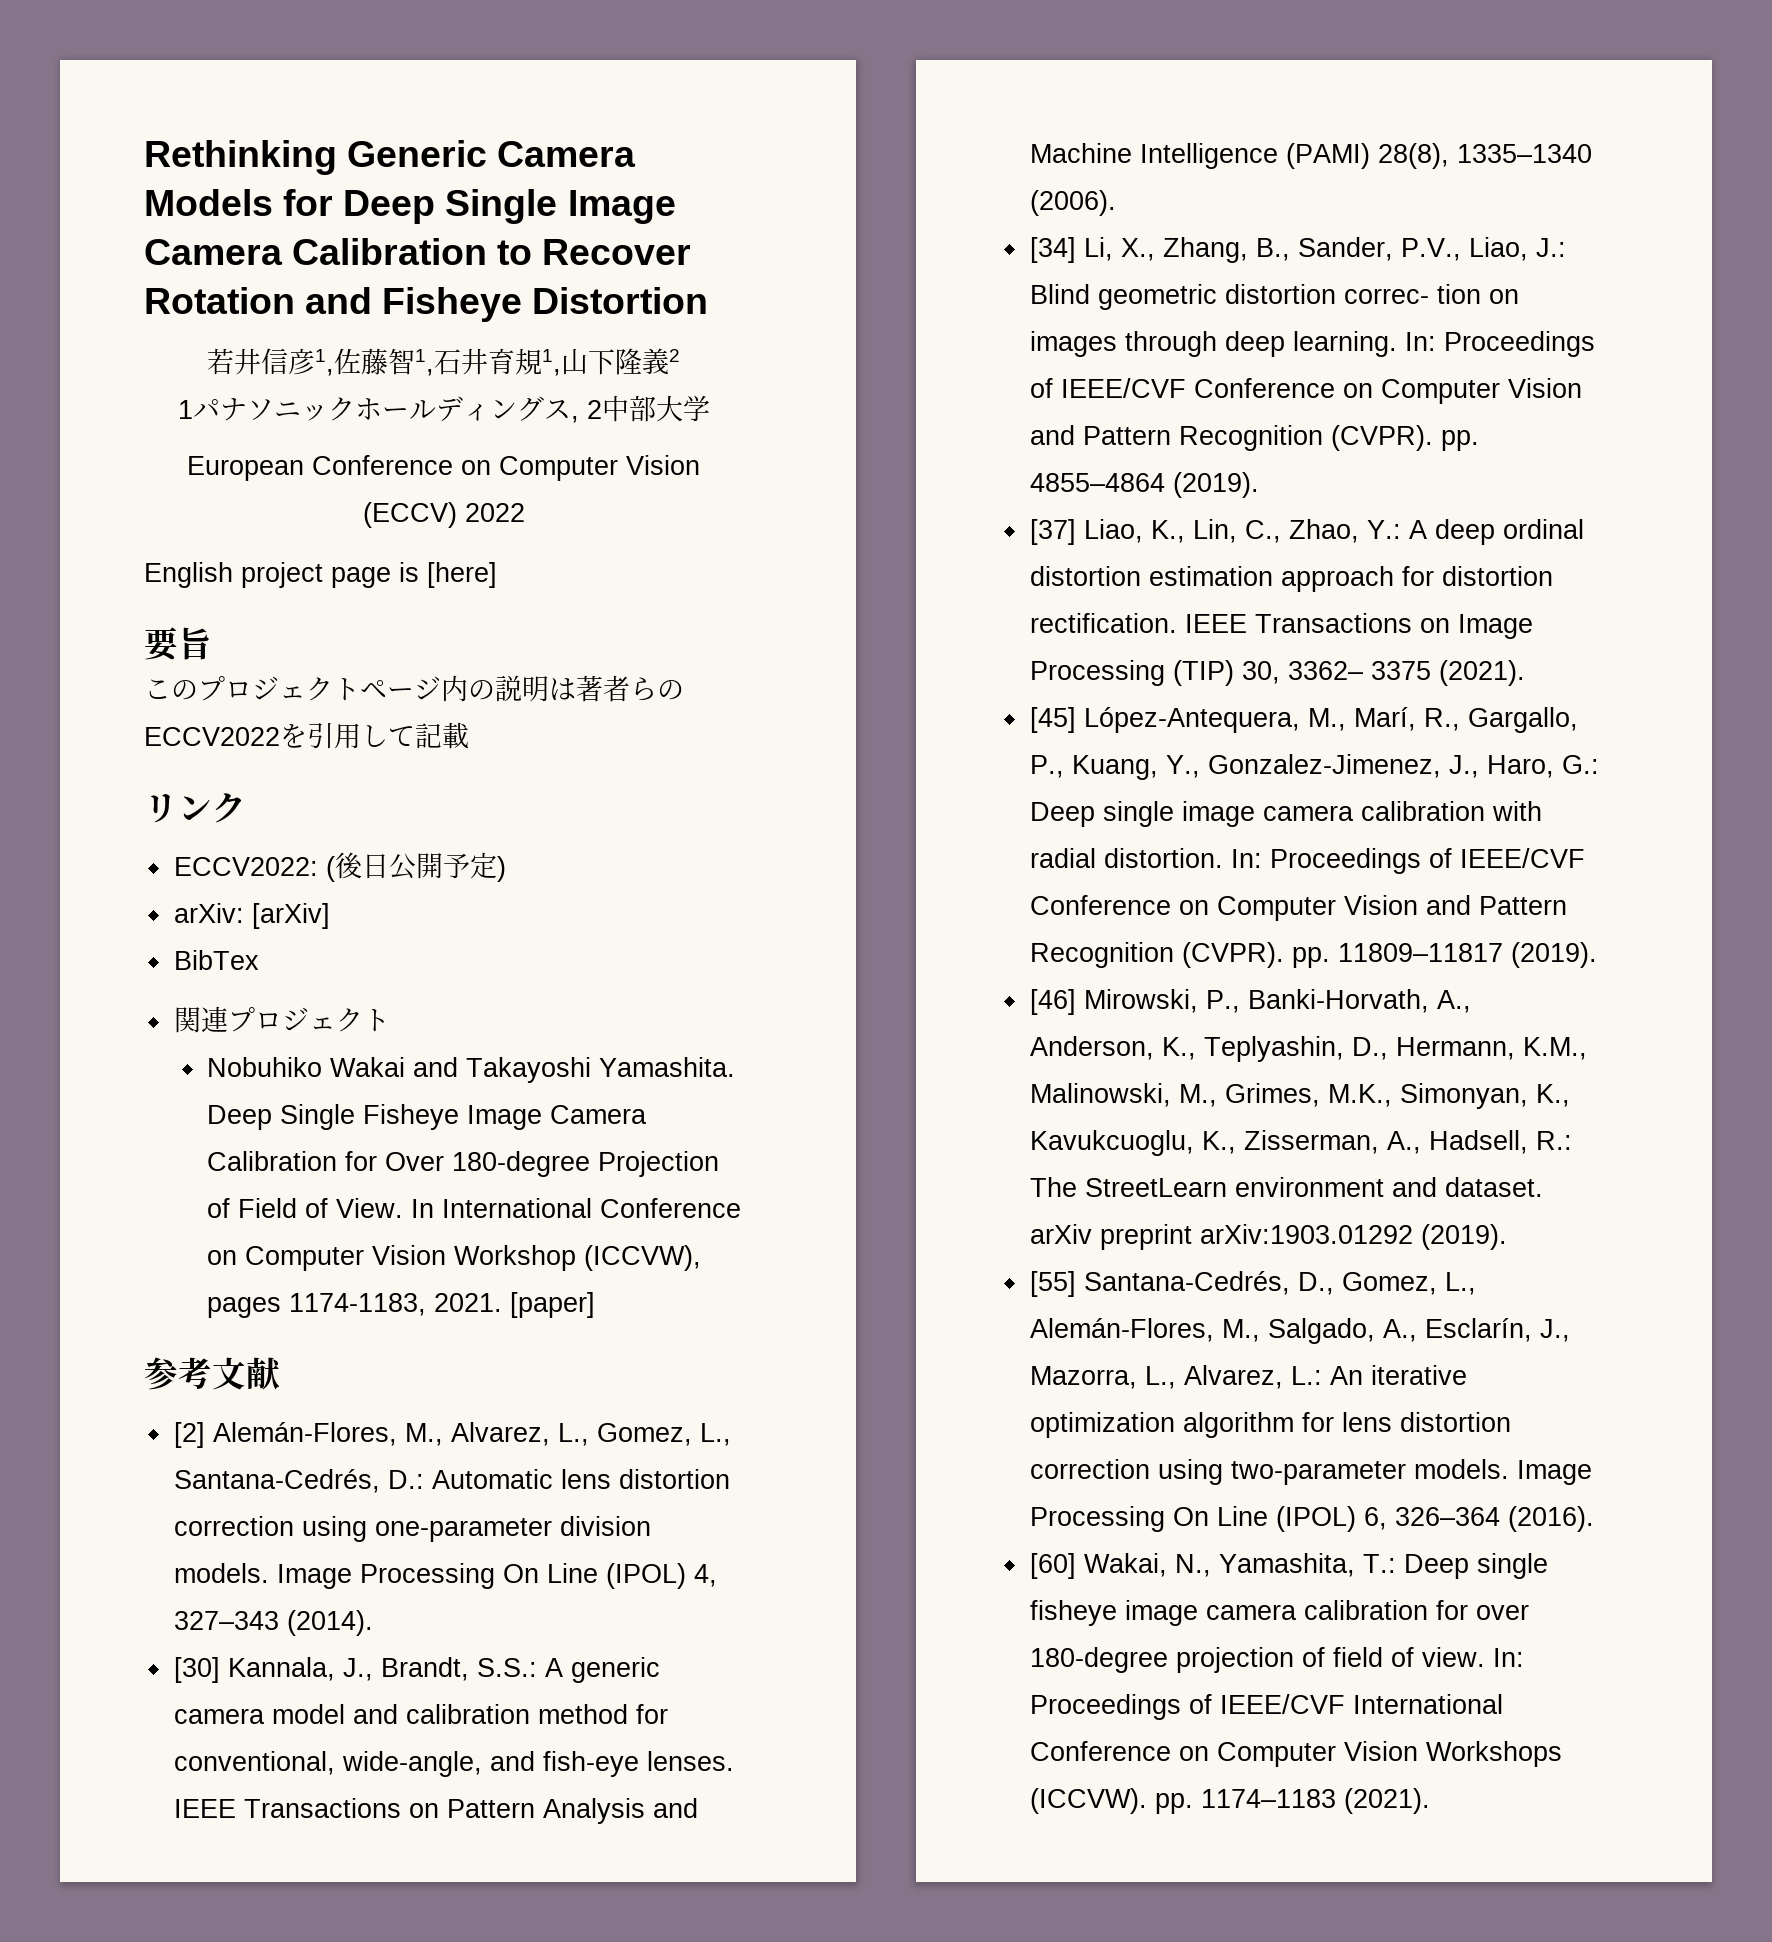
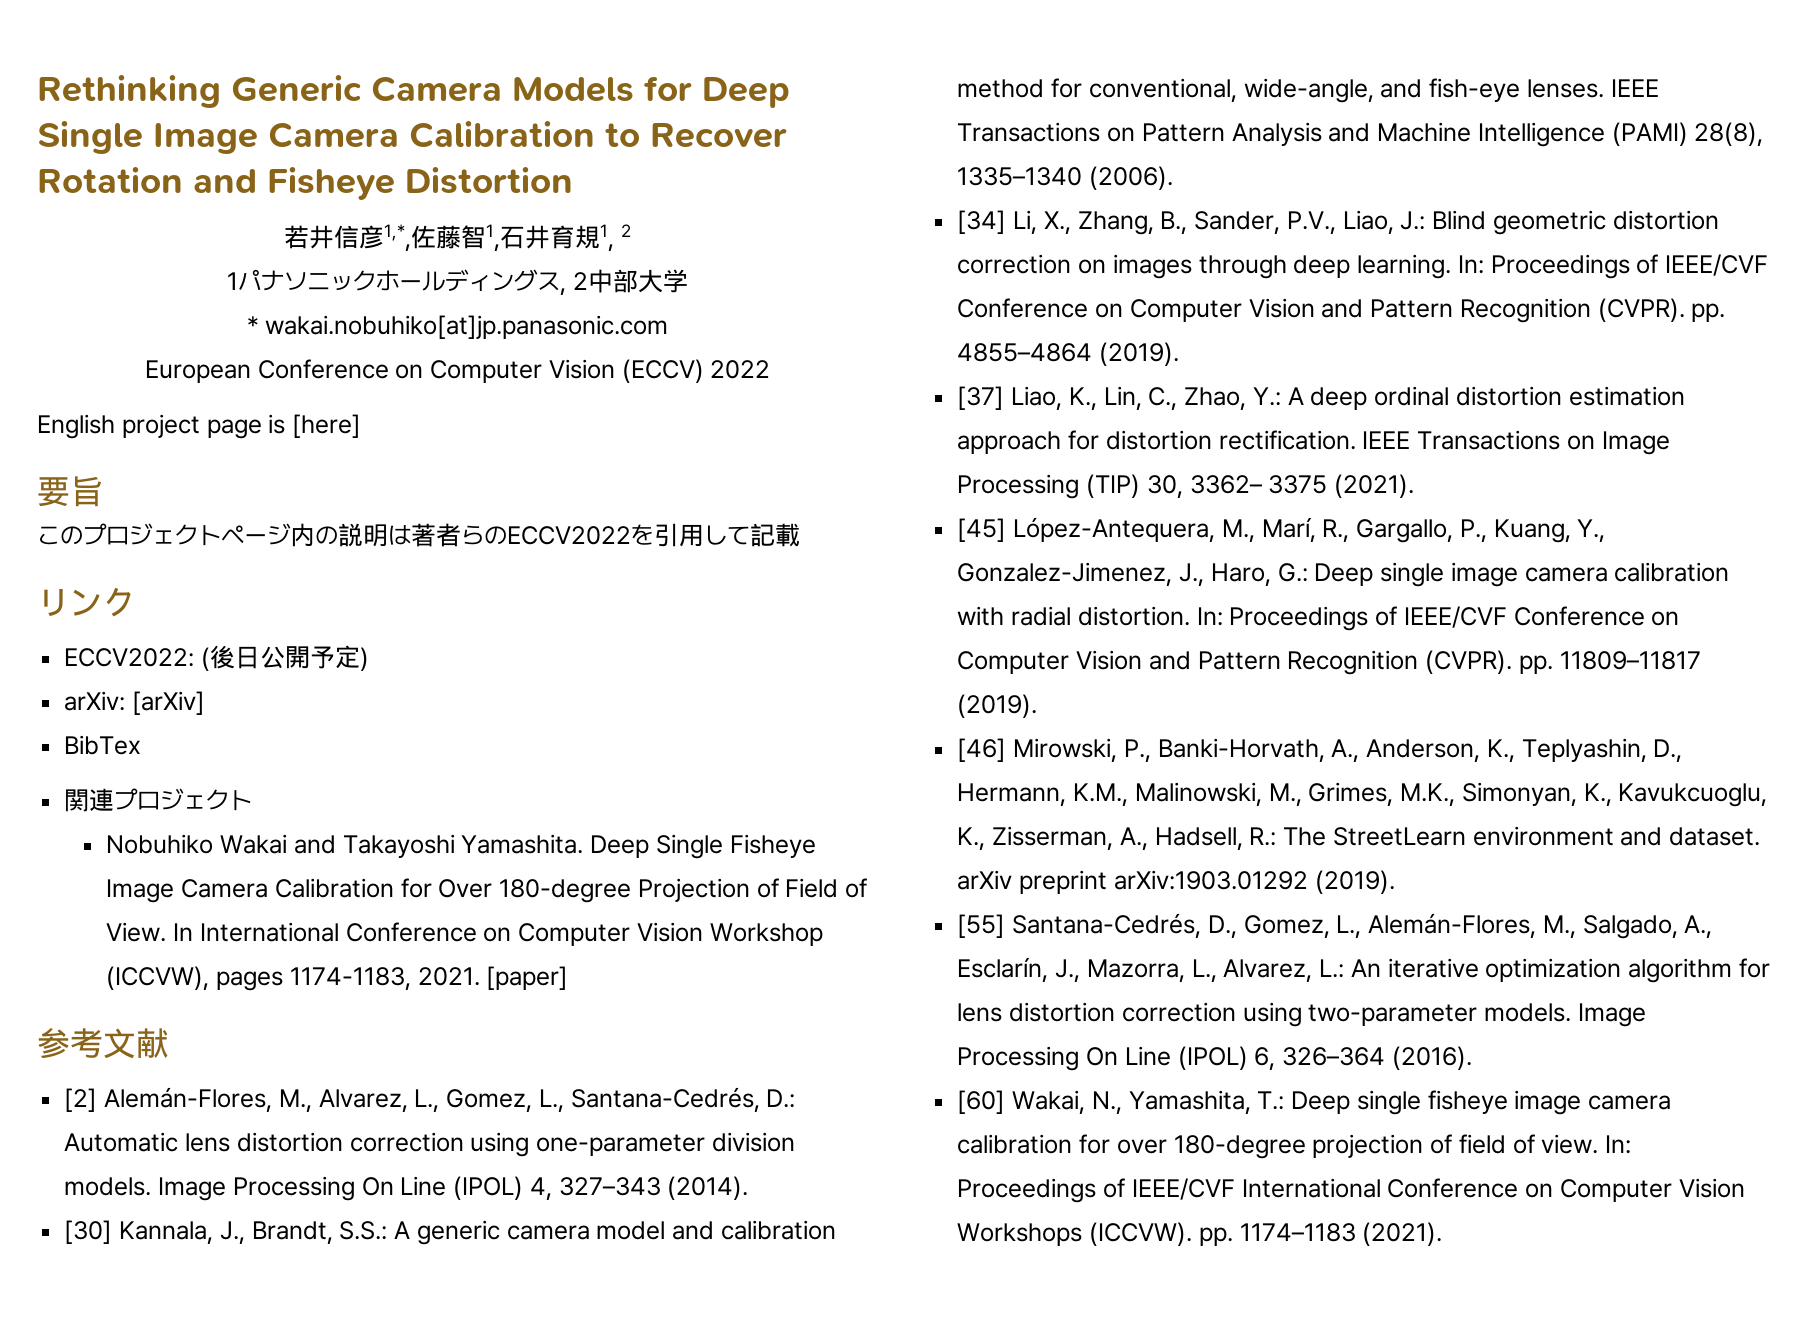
- 若井信彦1,佐藤智1,石井育規1,山下隆義2
+ 若井信彦1,*,佐藤智1,石井育規1, 2
+ * wakai.nobuhiko[at]jp.panasonic.com
- [34] Li, X., Zhang, B., Sander, P.V., Liao, J.: Blind geometric distortion correc- tion on images through deep learning.
+ [34] Li, X., Zhang, B., Sander, P.V., Liao, J.: Blind geometric distortion correction on images through deep learning.

